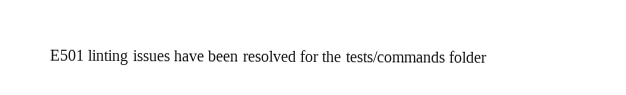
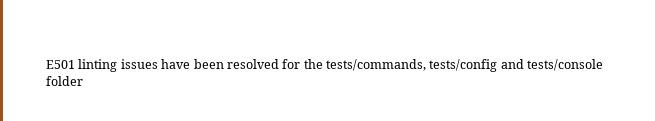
- E501 linting issues have been resolved for the tests/commands folder
+ E501 linting issues have been resolved for the tests/commands, tests/config and tests/console folder

